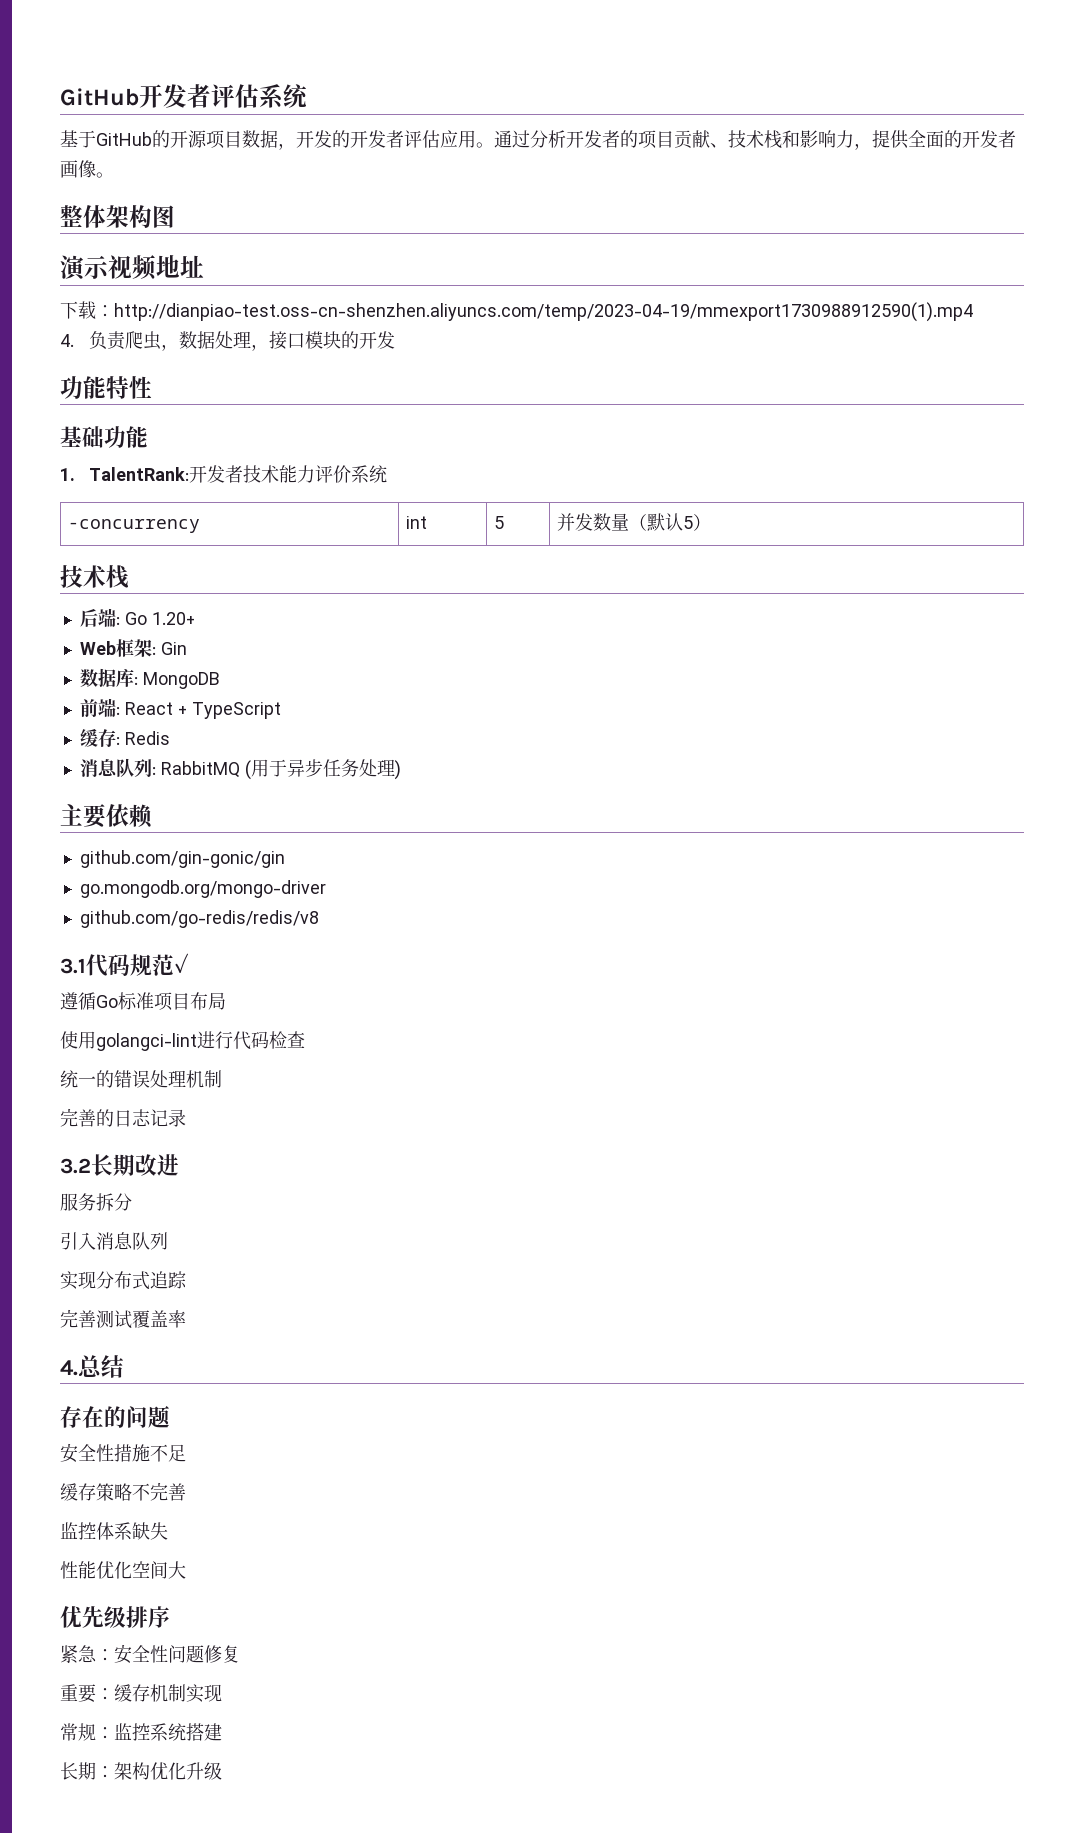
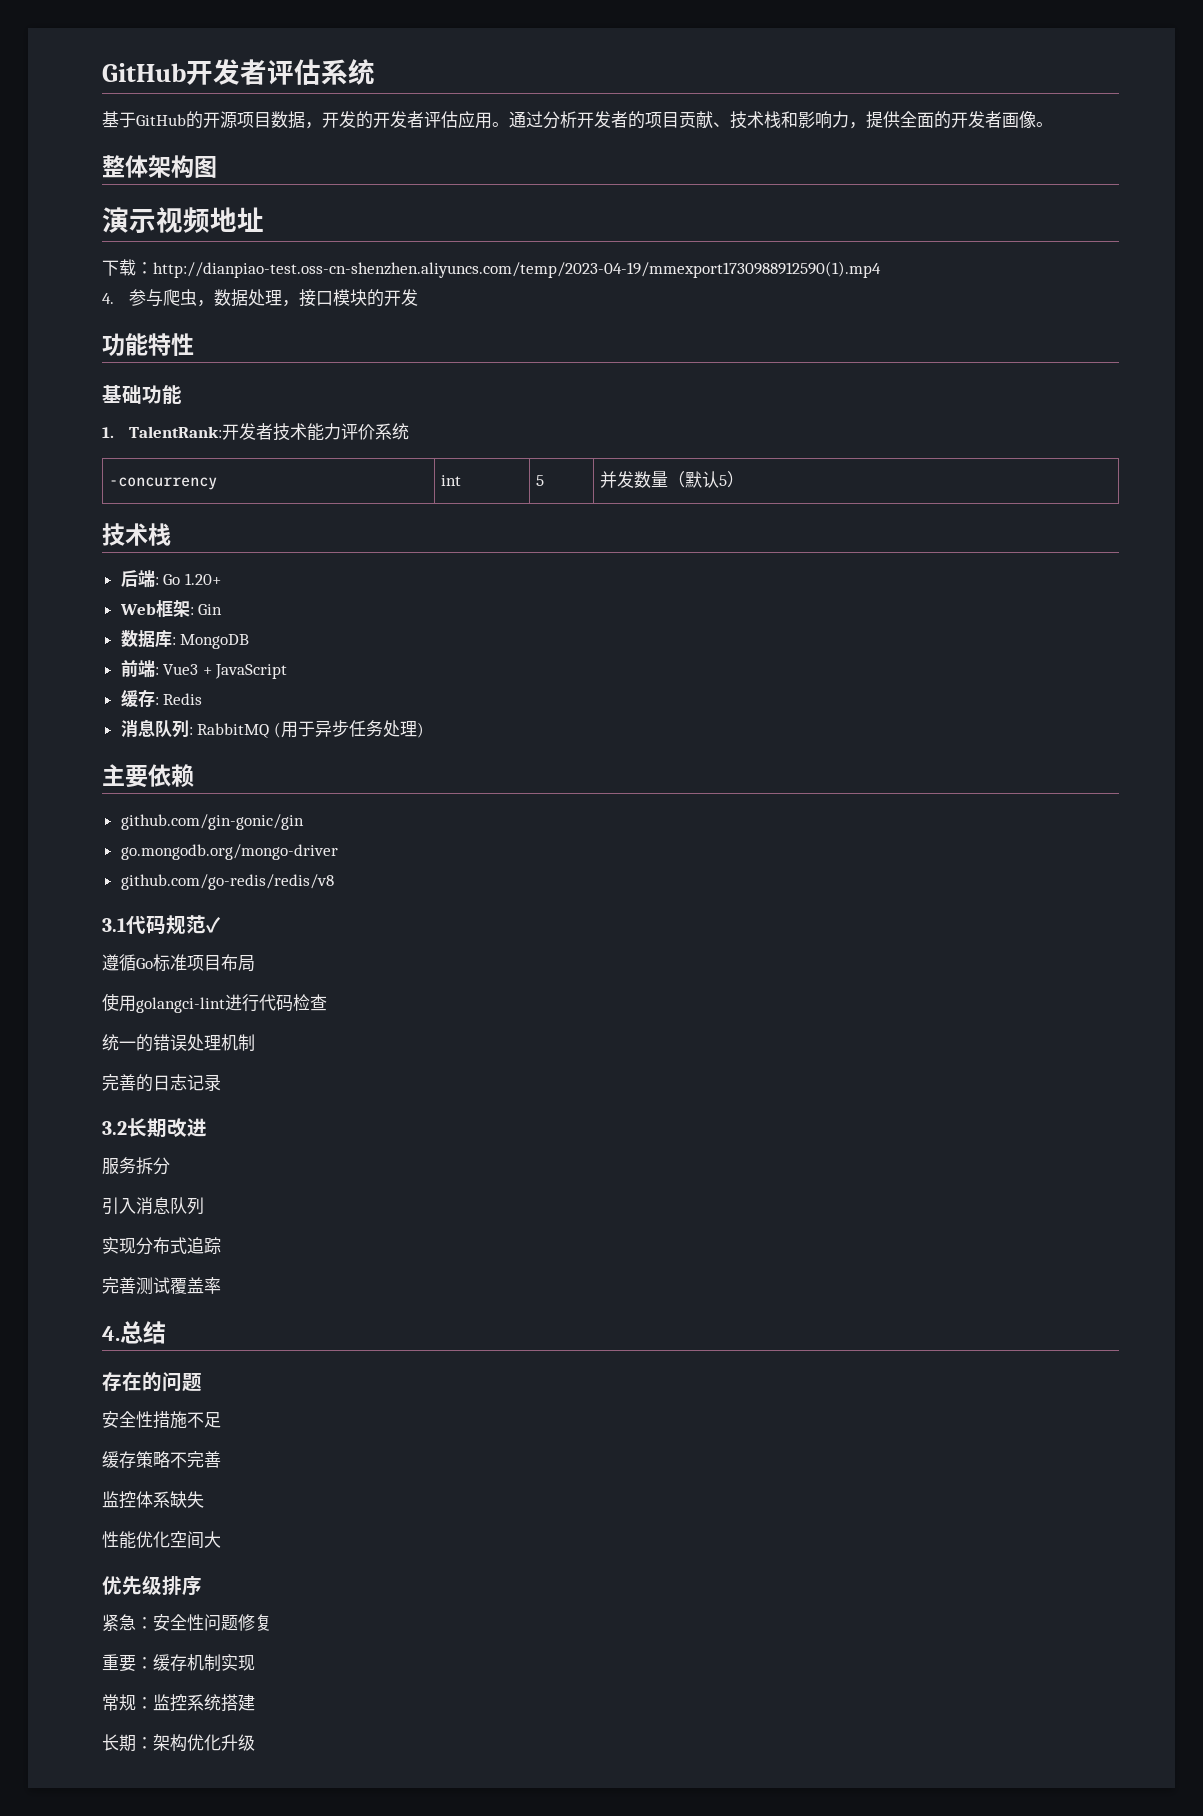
- 4.负责爬虫，数据处理，接口模块的开发
+ 4.参与爬虫，数据处理，接口模块的开发
- 前端: React + TypeScript
+ 前端: Vue3 + JavaScript

